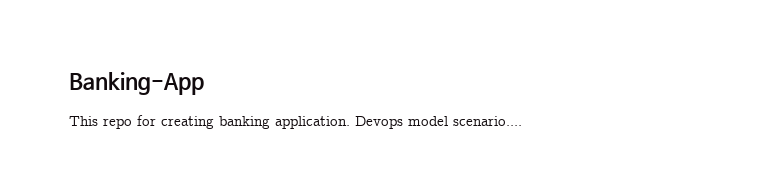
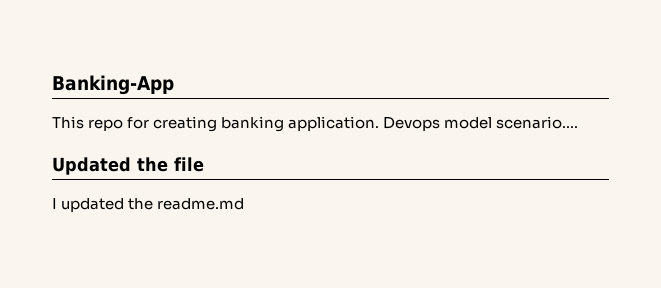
+ Updated the file
+ I updated the readme.md

